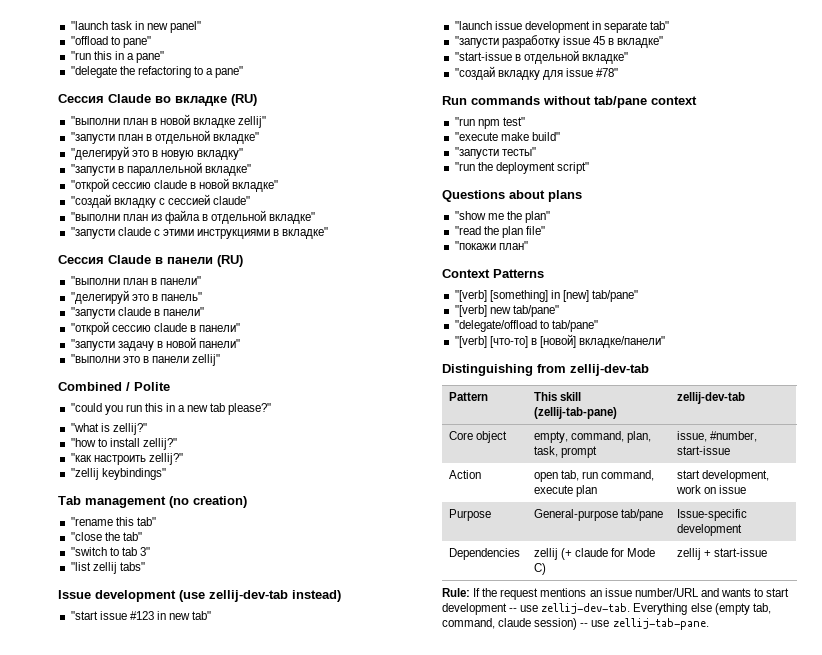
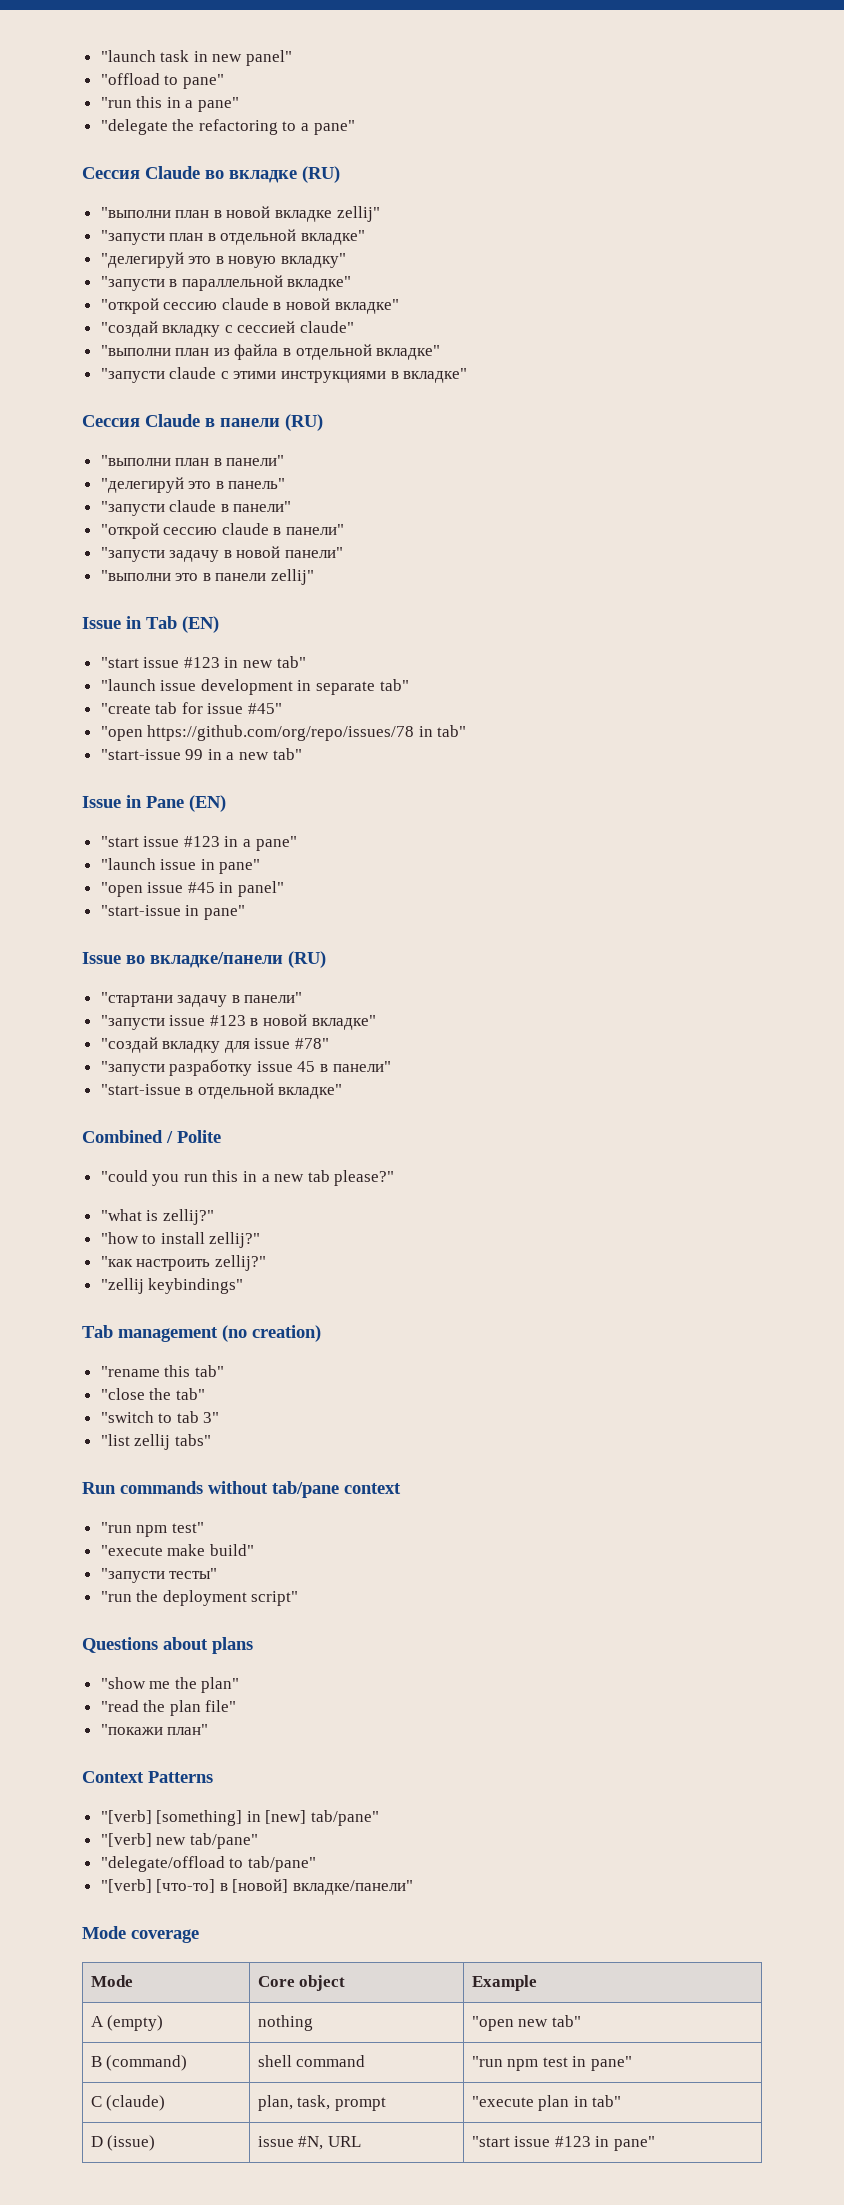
+ Issue in Tab (EN)
+ "start issue #123 in new tab"
+ "launch issue development in separate tab"
+ "create tab for issue #45"
+ "open https://github.com/org/repo/issues/78 in tab"
+ "start-issue 99 in a new tab"
+ Issue in Pane (EN)
+ "start issue #123 in a pane"
+ "launch issue in pane"
+ "open issue #45 in panel"
+ "start-issue in pane"
+ Issue во вкладке/панели (RU)
+ "стартани задачу в панели"
+ "запусти issue #123 в новой вкладке"
+ "создай вкладку для issue #78"
+ "запусти разработку issue 45 в панели"
+ "start-issue в отдельной вкладке"
- Issue development (use zellij-dev-tab instead)
- "start issue #123 in new tab"
- "launch issue development in separate tab"
- "запусти разработку issue 45 в вкладке"
- "start-issue в отдельной вкладке"
- "создай вкладку для issue #78"
- Distinguishing from zellij-dev-tab
- Pattern | This skill (zellij-tab-pane) | zellij-dev-tab
- Core object | empty, command, plan, task, prompt | issue, #number, start-issue
- Action | open tab, run command, execute plan | start development, work on issue
- Purpose | General-purpose tab/pane | Issue-specific development
- Dependencies | zellij (+ claude for Mode C) | zellij + start-issue
- Rule: If the request mentions an issue number/URL and wants to start development -- use zellij-dev-tab. Everything else (empty tab, command, claude session) -- use zellij-tab-pane.
+ Mode coverage
+ Mode | Core object | Example
+ A (empty) | nothing | "open new tab"
+ B (command) | shell command | "run npm test in pane"
+ C (claude) | plan, task, prompt | "execute plan in tab"
+ D (issue) | issue #N, URL | "start issue #123 in pane"

